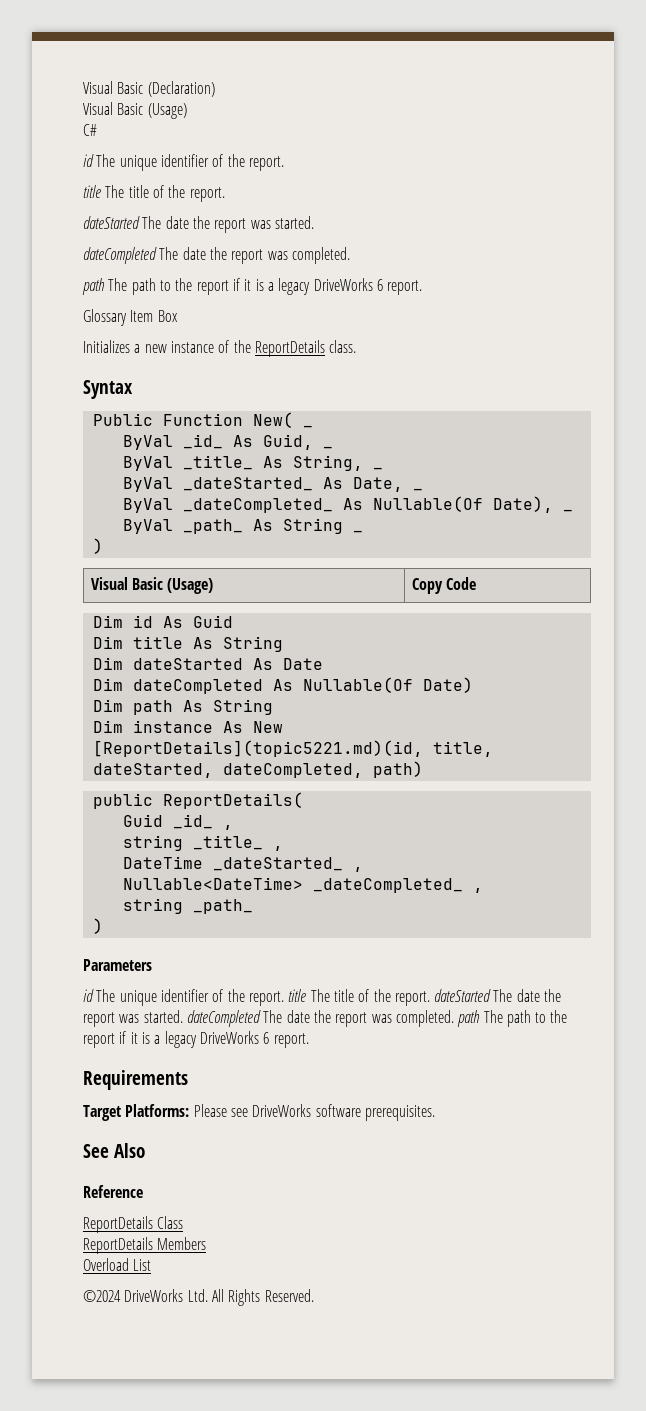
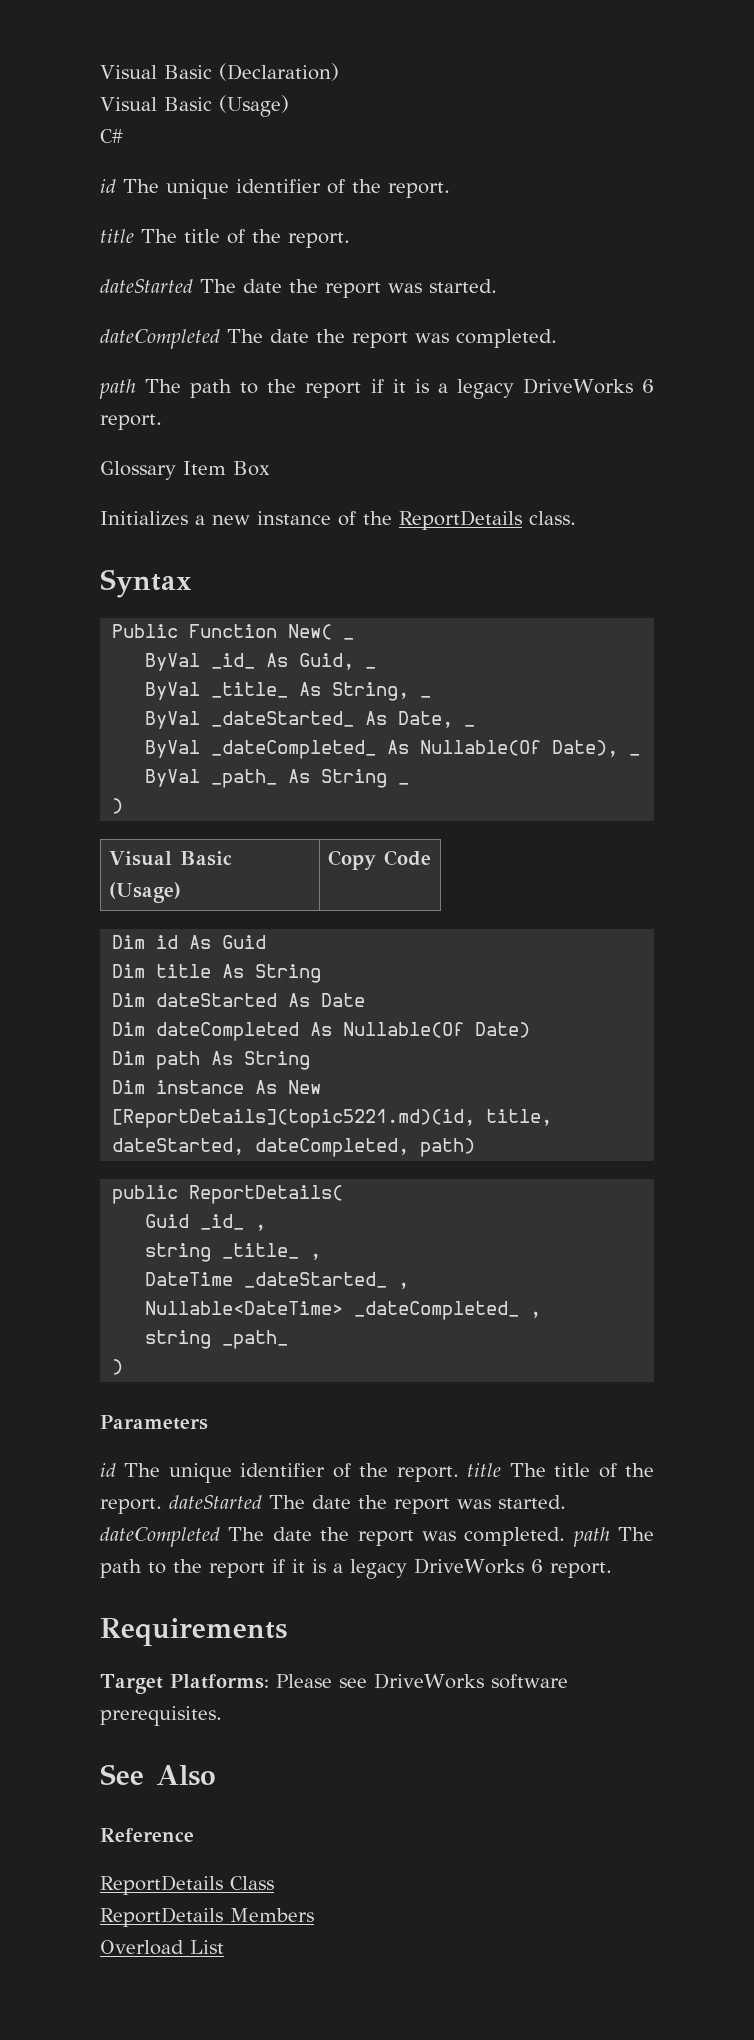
- ©2024 DriveWorks Ltd. All Rights Reserved.

